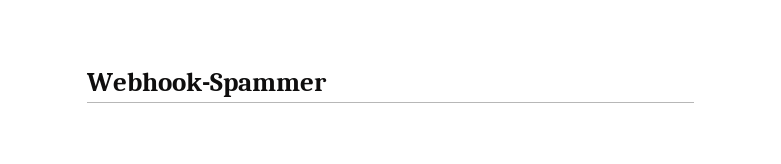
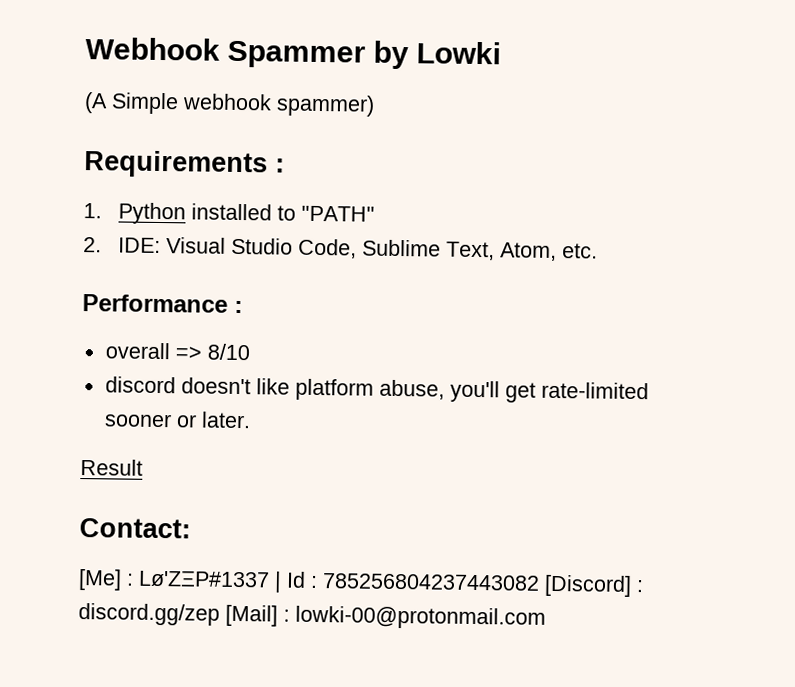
- Webhook-Spammer
+ Webhook Spammer by Lowki
+ (A Simple webhook spammer)
+ Requirements :
+ 1. Python installed to "PATH"
+ 2. IDE: Visual Studio Code, Sublime Text, Atom, etc.
+ Performance :
+ overall => 8/10
+ discord doesn't like platform abuse, you'll get rate-limited sooner or later.
+ Result
+ Contact:
+ [Me] : Lø'ZΞP#1337 | Id : 785256804237443082 [Discord] : discord.gg/zep [Mail] : lowki-00@protonmail.com

